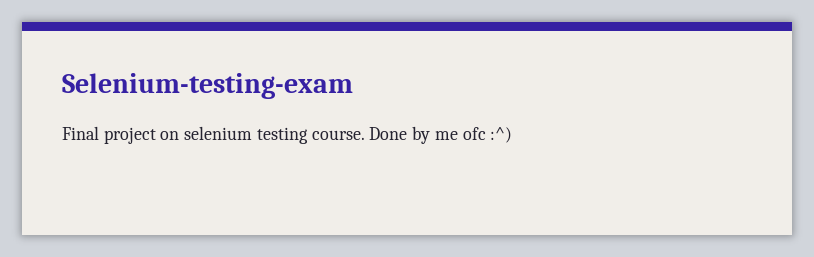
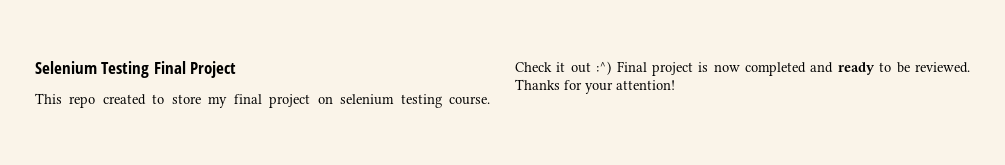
- Selenium-testing-exam
- Final project on selenium testing course.
+ Selenium Testing Final Project
+ This repo created to store my final project on selenium testing course.
- Done by me ofc :^)
+ Check it out :^) Final project is now completed and ready to be reviewed. Thanks for your attention!

